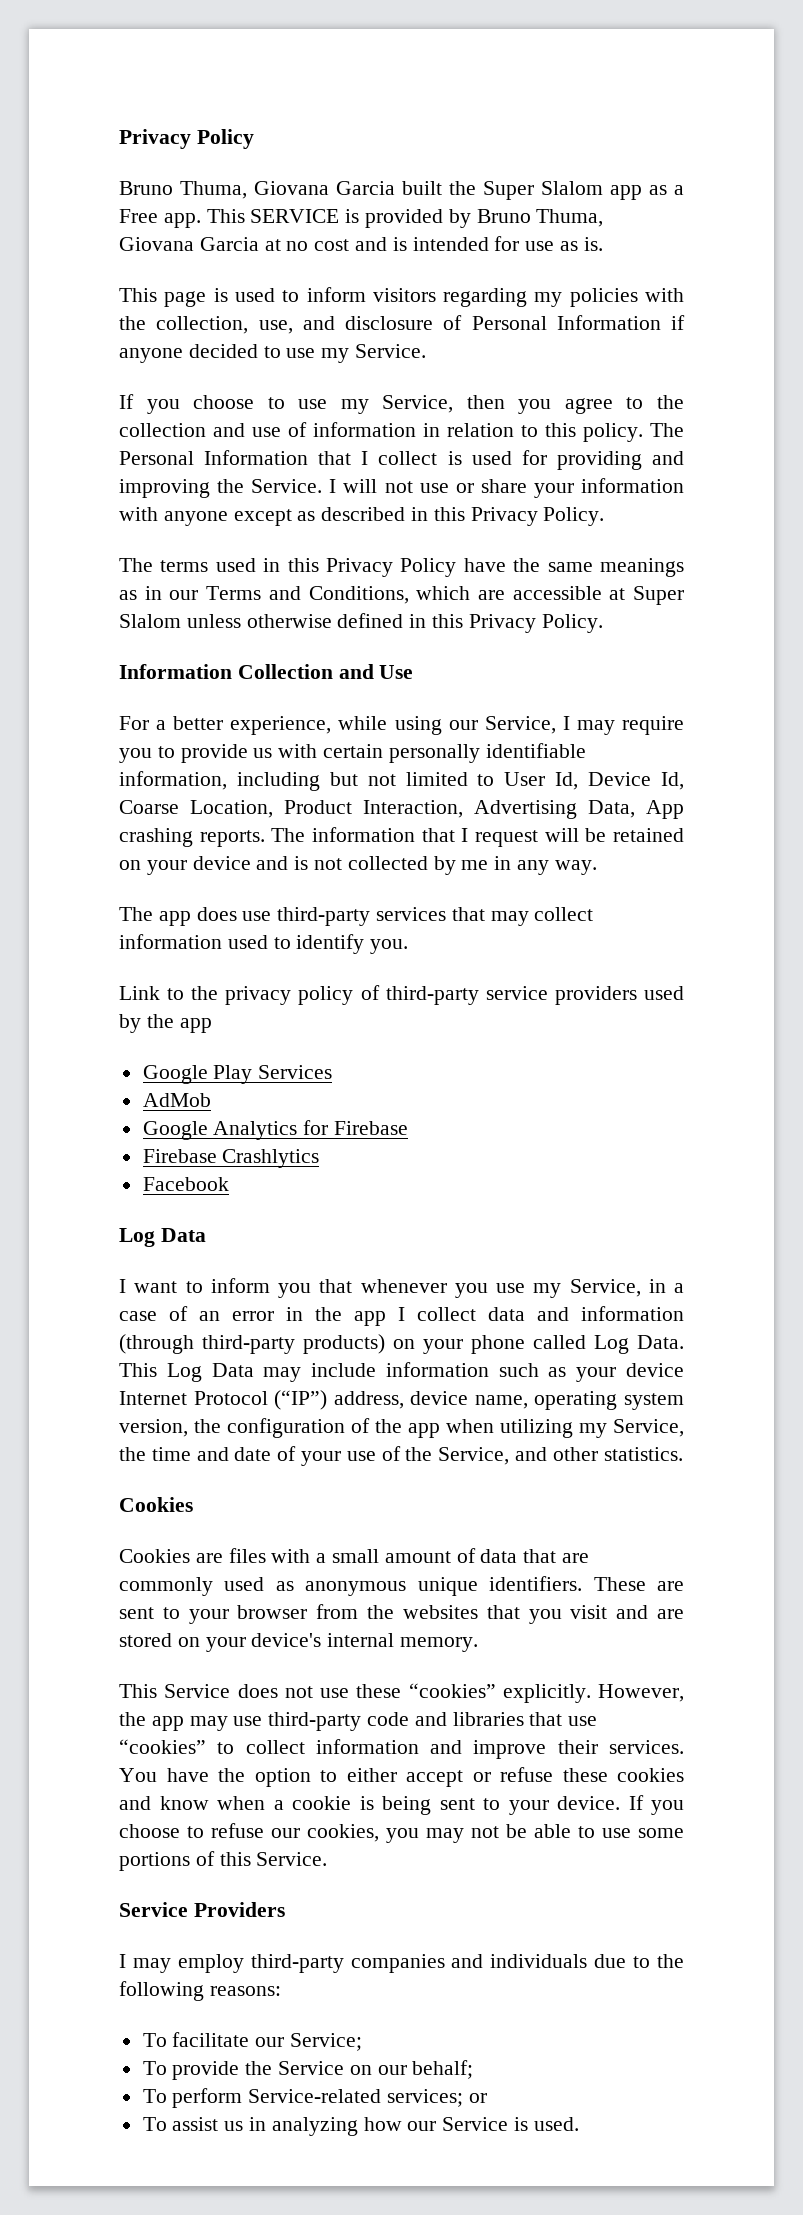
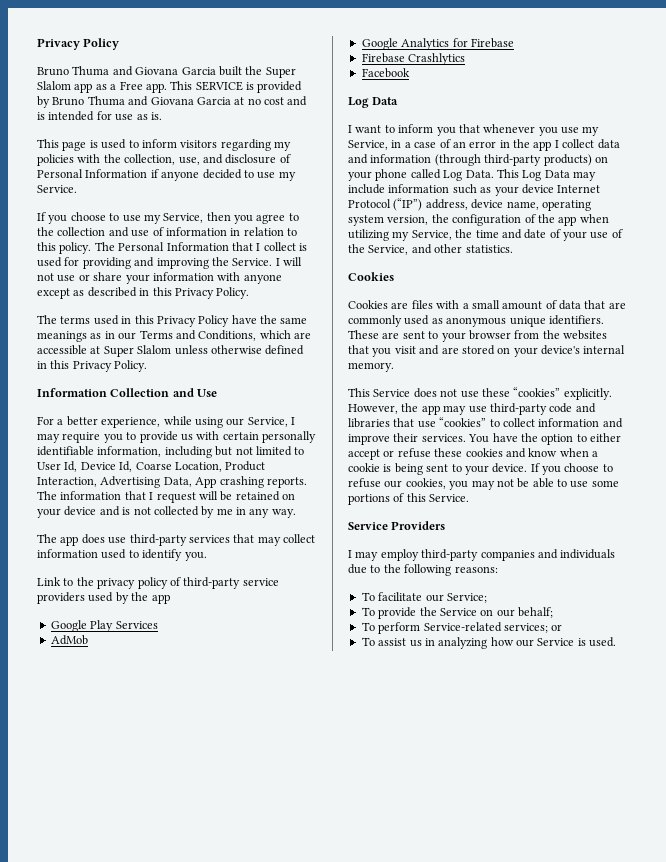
- Bruno Thuma, Giovana Garcia built the Super Slalom app as a Free app.
+ Bruno Thuma and Giovana Garcia built the Super Slalom app as a Free app.
- This SERVICE is provided by Bruno Thuma, Giovana Garcia at no cost and is intended for use as is.
+ This SERVICE is provided by Bruno Thuma and Giovana Garcia at no cost and is intended for use as is.

